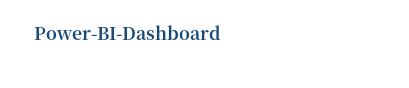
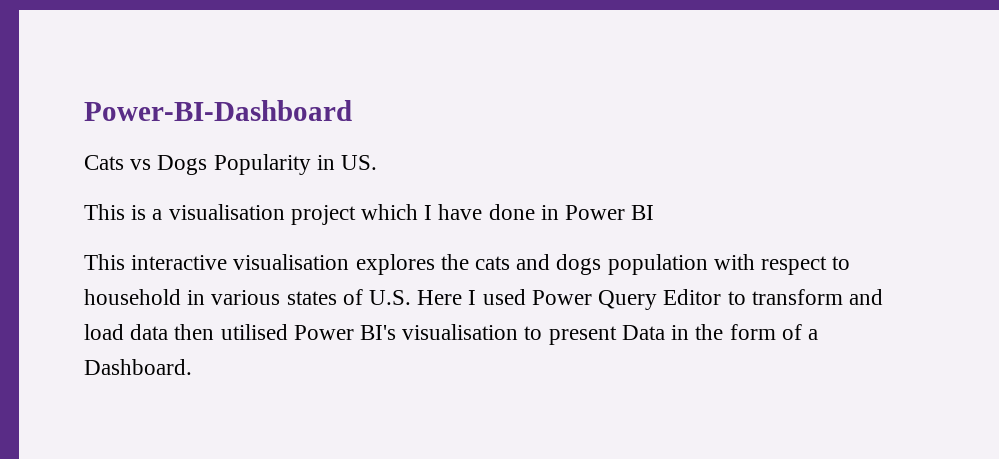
+ Cats vs Dogs Popularity in US.
+ This is a visualisation project which I have done in Power BI
+ This interactive visualisation explores the cats and dogs population with respect to household in various states of U.S. Here I used Power Query Editor to transform and load data then utilised Power BI's visualisation to present Data in the form of a Dashboard.

